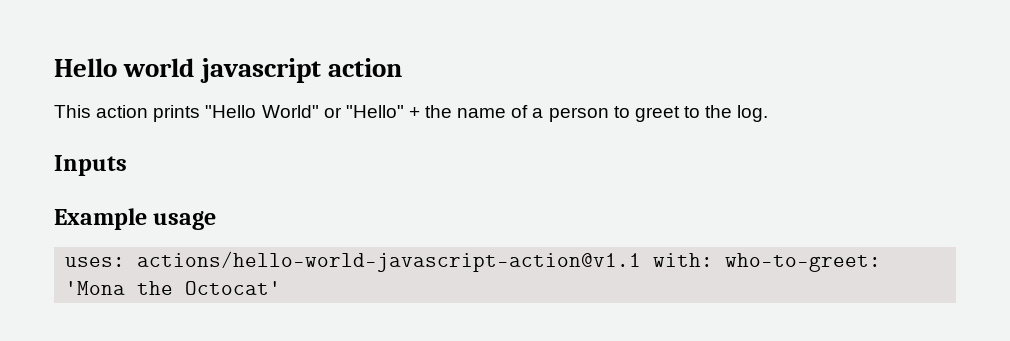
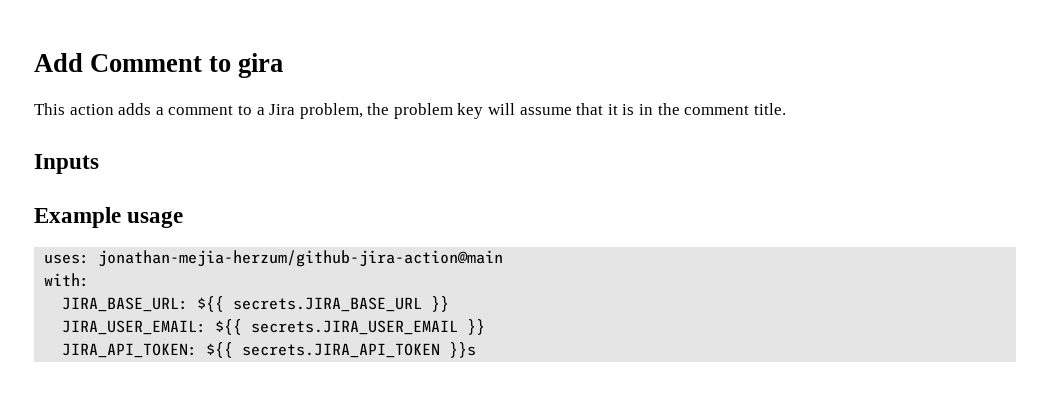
- Hello world javascript action
- This action prints "Hello World" or "Hello" + the name of a person to greet to the log.
+ Add Comment to gira
+ This action adds a comment to a Jira problem, the problem key will assume that it is in the comment title.
- uses: actions/hello-world-javascript-action@v1.1 with: who-to-greet: 'Mona the Octocat'
+ uses: jonathan-mejia-herzum/github-jira-action@main
+ with:
+ JIRA_BASE_URL: ${{ secrets.JIRA_BASE_URL }}
+ JIRA_USER_EMAIL: ${{ secrets.JIRA_USER_EMAIL }}
+ JIRA_API_TOKEN: ${{ secrets.JIRA_API_TOKEN }}s

